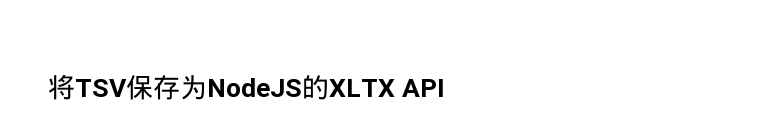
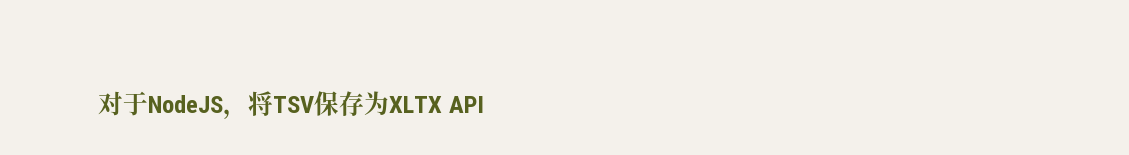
- 将TSV保存为NodeJS的XLTX API
+ 对于NodeJS，将TSV保存为XLTX API

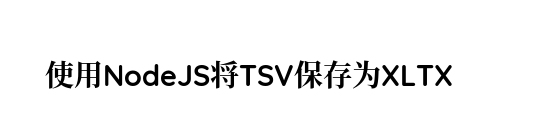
- 对于NodeJS，将TSV保存为XLTX API
+ 使用NodeJS将TSV保存为XLTX

